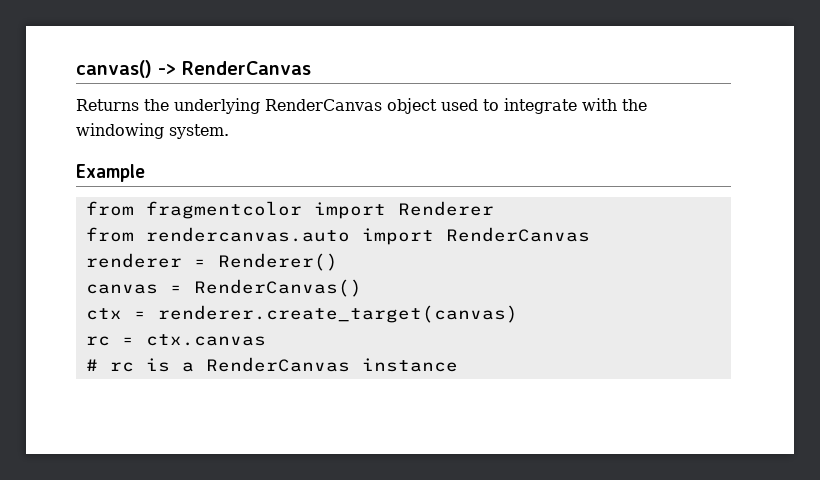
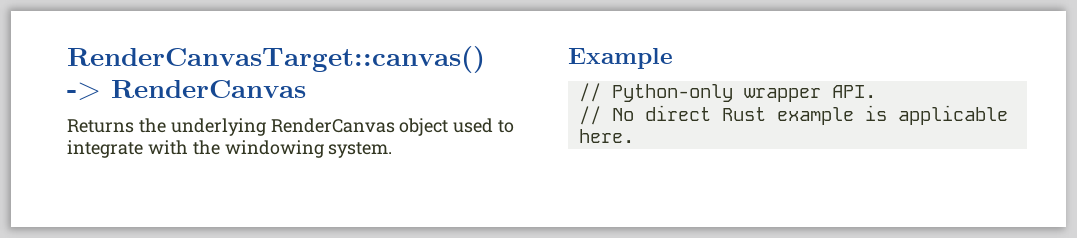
- canvas() -> RenderCanvas
+ RenderCanvasTarget::canvas() -> RenderCanvas
- from fragmentcolor import Renderer
- from rendercanvas.auto import RenderCanvas
- renderer = Renderer()
- canvas = RenderCanvas()
- ctx = renderer.create_target(canvas)
- rc = ctx.canvas
- # rc is a RenderCanvas instance
+ // Python-only wrapper API.
+ // No direct Rust example is applicable here.

